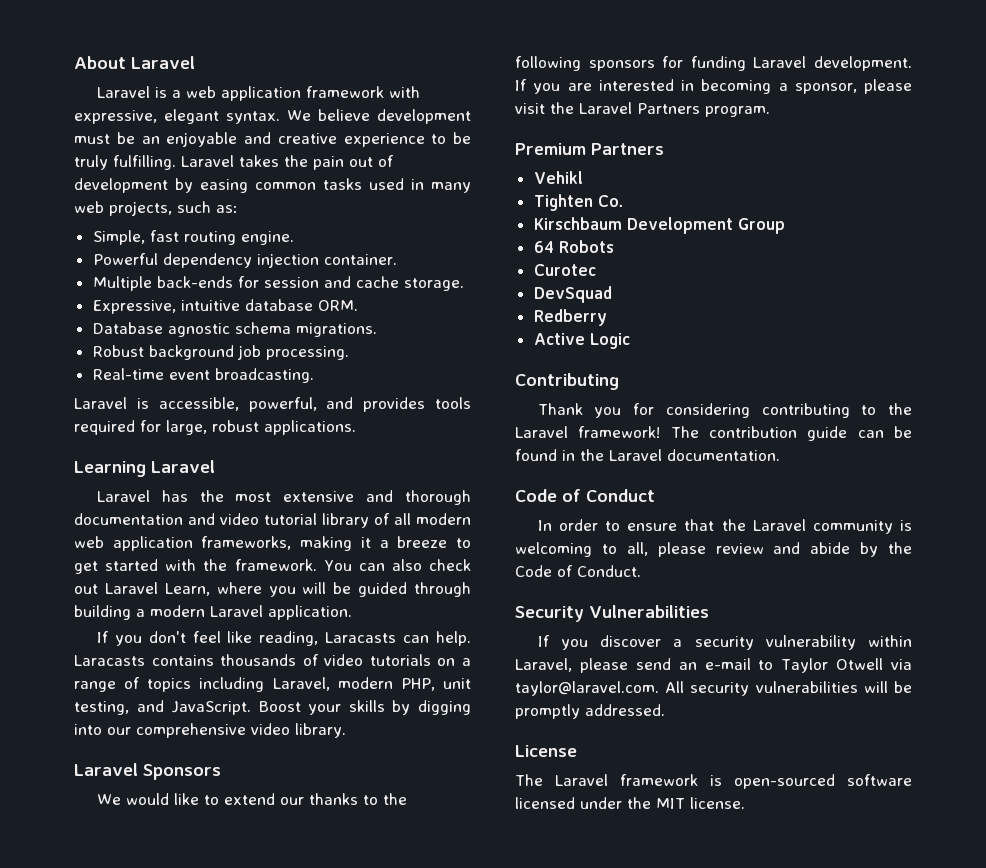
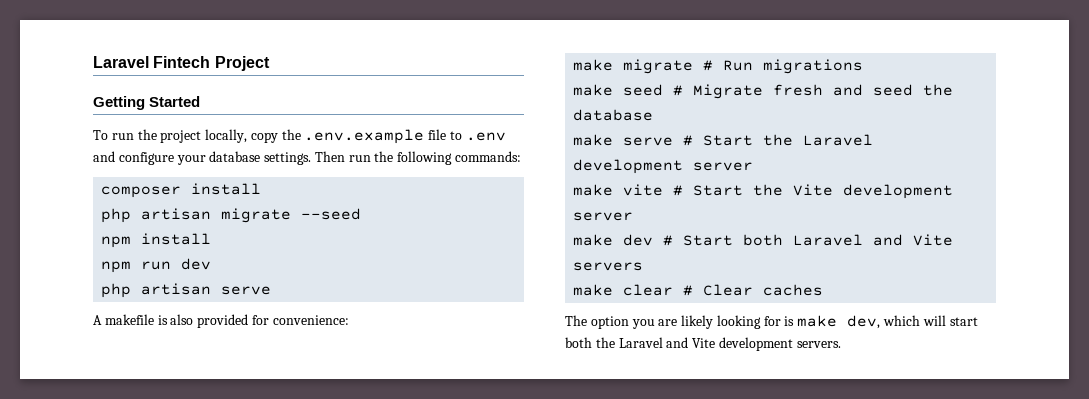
- About Laravel
- Laravel is a web application framework with expressive, elegant syntax. We believe development must be an enjoyable and creative experience to be truly fulfilling. Laravel takes the pain out of development by easing common tasks used in many web projects, such as:
- Simple, fast routing engine.
- Powerful dependency injection container.
- Multiple back-ends for session and cache storage.
- Expressive, intuitive database ORM.
- Database agnostic schema migrations.
- Robust background job processing.
- Real-time event broadcasting.
- Laravel is accessible, powerful, and provides tools required for large, robust applications.
- Learning Laravel
- Laravel has the most extensive and thorough documentation and video tutorial library of all modern web application frameworks, making it a breeze to get started with the framework. You can also check out Laravel Learn, where you will be guided through building a modern Laravel application.
- If you don't feel like reading, Laracasts can help. Laracasts contains thousands of video tutorials on a range of topics including Laravel, modern PHP, unit testing, and JavaScript. Boost your skills by digging into our comprehensive video library.
- Laravel Sponsors
- We would like to extend our thanks to the following sponsors for funding Laravel development. If you are interested in becoming a sponsor, please visit the Laravel Partners program.
- Premium Partners
- Vehikl
- Tighten Co.
- Kirschbaum Development Group
- 64 Robots
- Curotec
- DevSquad
- Redberry
- Active Logic
- Contributing
- Thank you for considering contributing to the Laravel framework! The contribution guide can be found in the Laravel documentation.
- Code of Conduct
- In order to ensure that the Laravel community is welcoming to all, please review and abide by the Code of Conduct.
- Security Vulnerabilities
- If you discover a security vulnerability within Laravel, please send an e-mail to Taylor Otwell via taylor@laravel.com. All security vulnerabilities will be promptly addressed.
- License
- The Laravel framework is open-sourced software licensed under the MIT license.
+ Laravel Fintech Project
+ Getting Started
+ To run the project locally, copy the .env.example file to .env and configure your database settings. Then run the following commands:
+ composer install
+ php artisan migrate --seed
+ npm install
+ npm run dev
+ php artisan serve
+ A makefile is also provided for convenience:
+ make migrate # Run migrations
+ make seed # Migrate fresh and seed the database
+ make serve # Start the Laravel development server
+ make vite # Start the Vite development server
+ make dev # Start both Laravel and Vite servers
+ make clear # Clear caches
+ The option you are likely looking for is make dev, which will start both the Laravel and Vite development servers.

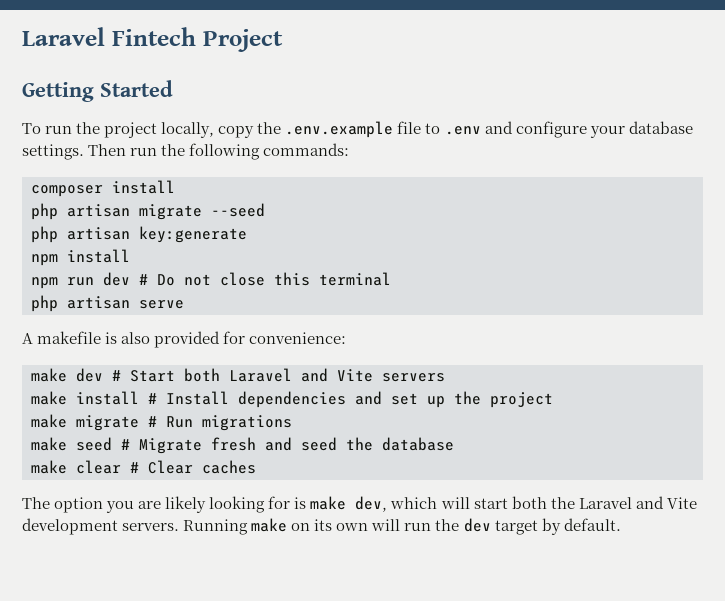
+ php artisan key:generate
- npm run dev
+ npm run dev # Do not close this terminal
+ make dev # Start both Laravel and Vite servers
+ make install # Install dependencies and set up the project
- make serve # Start the Laravel development server
- make vite # Start the Vite development server
- make dev # Start both Laravel and Vite servers
+ Running make on its own will run the dev target by default.

